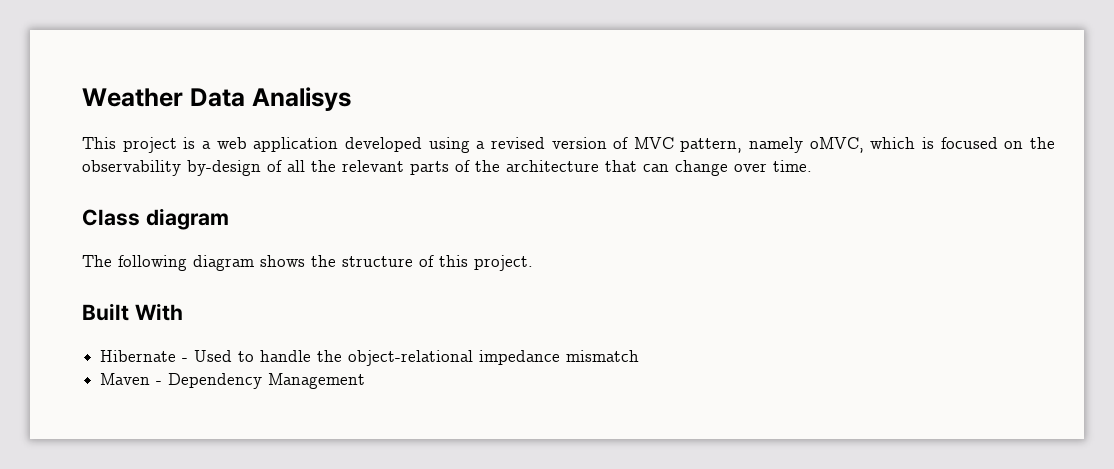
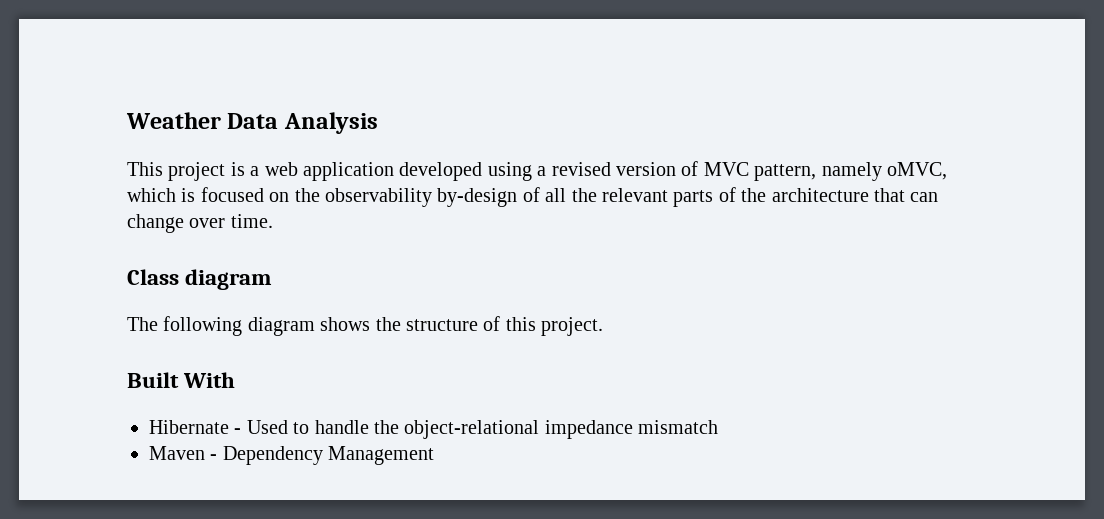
- Weather Data Analisys
+ Weather Data Analysis

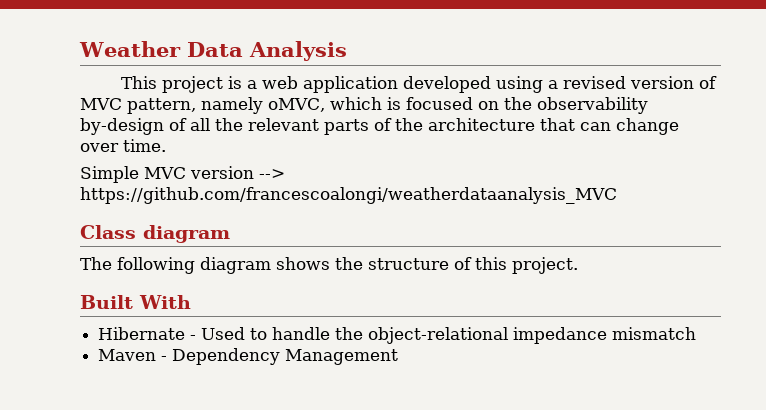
+ Simple MVC version --> https://github.com/francescoalongi/weatherdataanalysis_MVC

